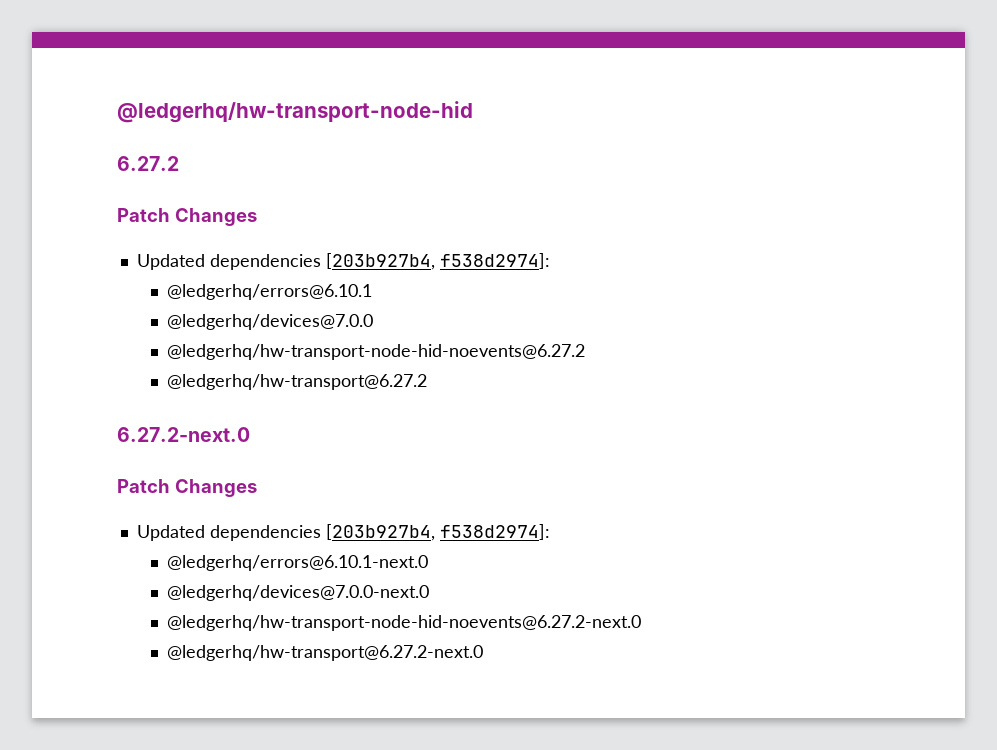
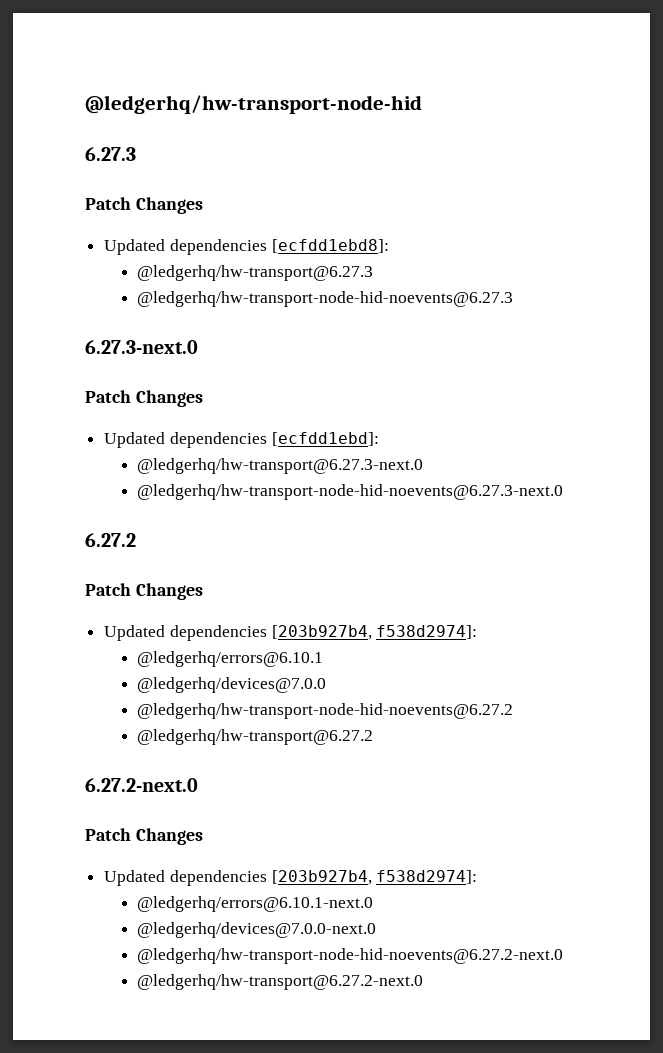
+ 6.27.3
+ Patch Changes
+ Updated dependencies [ecfdd1ebd8]:
+ @ledgerhq/hw-transport@6.27.3
+ @ledgerhq/hw-transport-node-hid-noevents@6.27.3
+ 6.27.3-next.0
+ Patch Changes
+ Updated dependencies [ecfdd1ebd]:
+ @ledgerhq/hw-transport@6.27.3-next.0
+ @ledgerhq/hw-transport-node-hid-noevents@6.27.3-next.0

